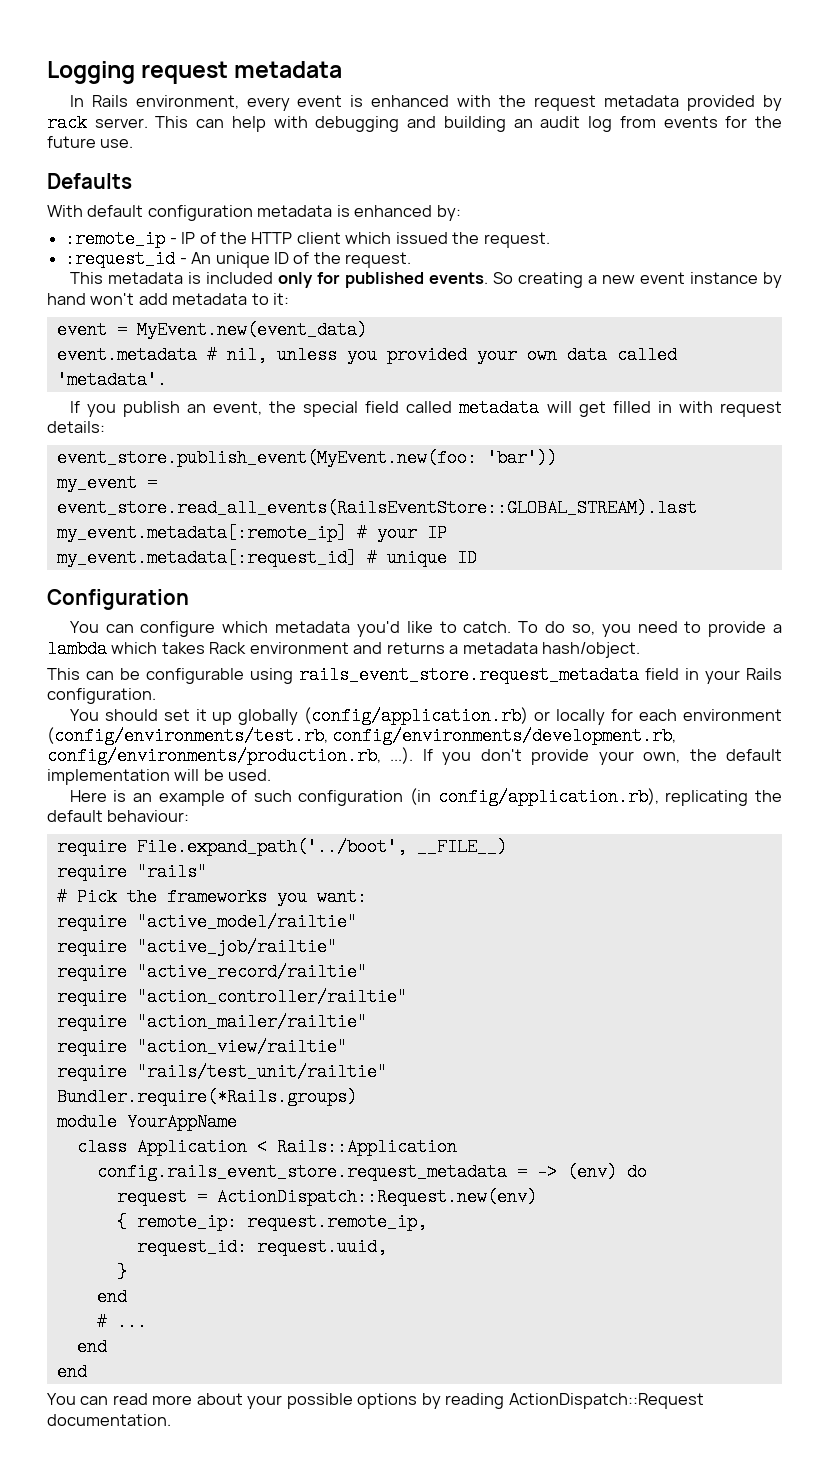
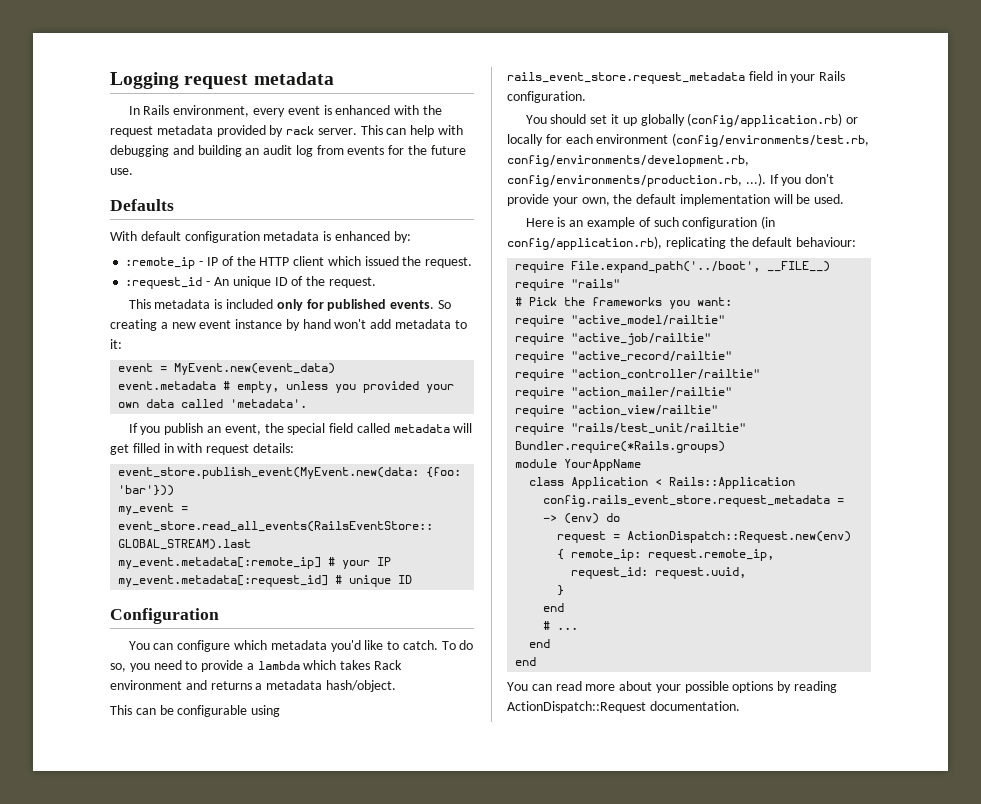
- event.metadata # nil, unless you provided your own data called 'metadata'.
+ event.metadata # empty, unless you provided your own data called 'metadata'.
- event_store.publish_event(MyEvent.new(foo: 'bar'))
+ event_store.publish_event(MyEvent.new(data: {foo: 'bar'}))

